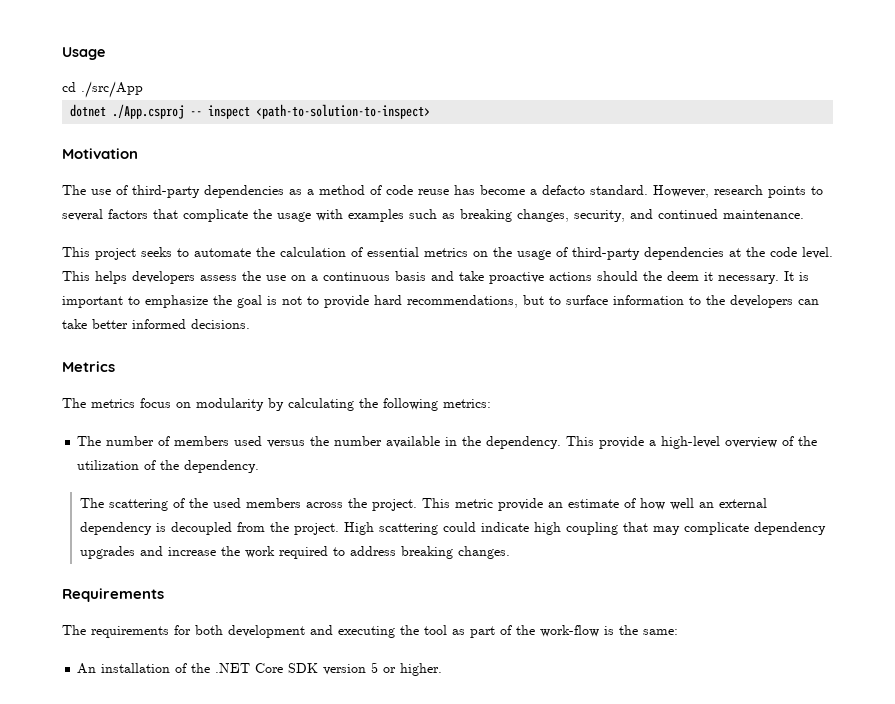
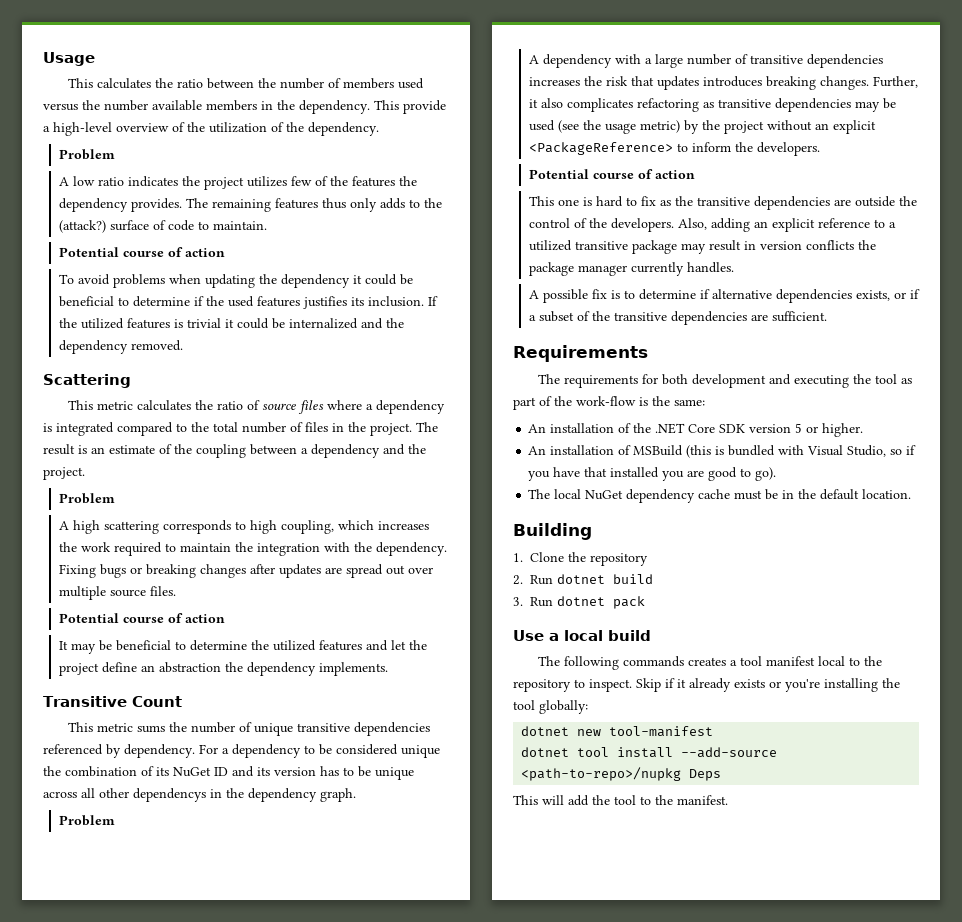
- cd ./src/App
- dotnet ./App.csproj -- inspect <path-to-solution-to-inspect>
- Motivation
- The use of third-party dependencies as a method of code reuse has become a defacto standard. However, research points to several factors that complicate the usage with examples such as breaking changes, security, and continued maintenance.
- This project seeks to automate the calculation of essential metrics on the usage of third-party dependencies at the code level. This helps developers assess the use on a continuous basis and take proactive actions should the deem it necessary. It is important to emphasize the goal is not to provide hard recommendations, but to surface information to the developers can take better informed decisions.
- Metrics
- The metrics focus on modularity by calculating the following metrics:
- The number of members used versus the number available in the dependency.
+ This calculates the ratio between the number of members used versus the number available members in the dependency.
  This provide a high-level overview of the utilization of the dependency.
- The scattering of the used members across the project. This metric provide an estimate of how well an external dependency is decoupled from the project. High scattering could indicate high coupling that may complicate dependency upgrades and increase the work required to address breaking changes.
+ Problem
+ A low ratio indicates the project utilizes few of the features the dependency provides. The remaining features thus only adds to the (attack?) surface of code to maintain.
+ Potential course of action
+ To avoid problems when updating the dependency it could be beneficial to determine if the used features justifies its inclusion. If the utilized features is trivial it could be internalized and the dependency removed.
+ Scattering
+ This metric calculates the ratio of source files where a dependency is integrated compared to the total number of files in the project. The result is an estimate of the coupling between a dependency and the project.
+ Problem
+ A high scattering corresponds to high coupling, which increases the work required to maintain the integration with the dependency. Fixing bugs or breaking changes after updates are spread out over multiple source files.
+ Potential course of action
+ It may be beneficial to determine the utilized features and let the project define an abstraction the dependency implements.
+ Transitive Count
+ This metric sums the number of unique transitive dependencies referenced by dependency. For a dependency to be considered unique the combination of its NuGet ID and its version has to be unique across all other dependencys in the dependency graph.
+ Problem
+ A dependency with a large number of transitive dependencies increases the risk that updates introduces breaking changes. Further, it also complicates refactoring as transitive dependencies may be used (see the usage metric) by the project without an explicit <PackageReference> to inform the developers.
+ Potential course of action
+ This one is hard to fix as the transitive dependencies are outside the control of the developers. Also, adding an explicit reference to a utilized transitive package may result in version conflicts the package manager currently handles.
+ A possible fix is to determine if alternative dependencies exists, or if a subset of the transitive dependencies are sufficient.
+ An installation of MSBuild (this is bundled with Visual Studio, so if you have that installed you are good to go).
+ The local NuGet dependency cache must be in the default location.
+ Building
+ 1. Clone the repository
+ 2. Run dotnet build
+ 3. Run dotnet pack
+ Use a local build
+ The following commands creates a tool manifest local to the repository to inspect. Skip if it already exists or you're installing the tool globally:
+ dotnet new tool-manifest
+ dotnet tool install --add-source <path-to-repo>/nupkg Deps
+ This will add the tool to the manifest.

